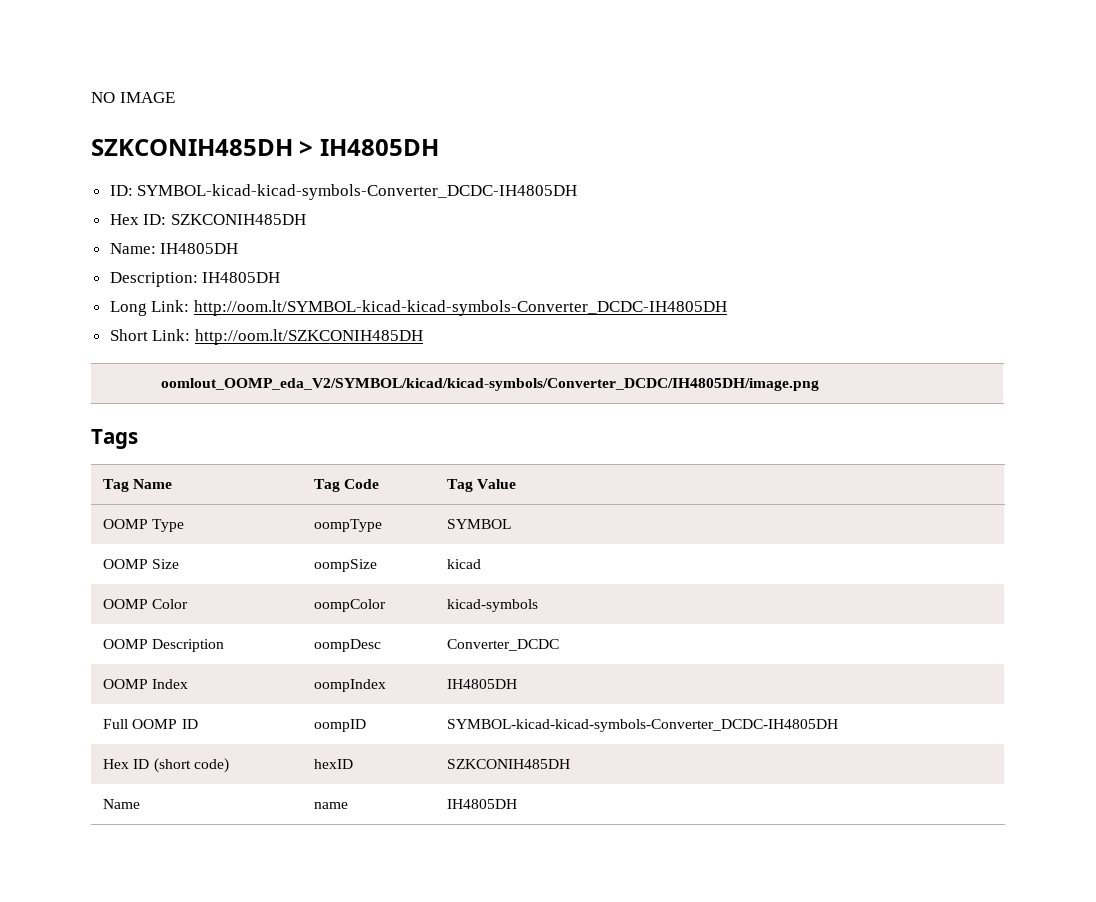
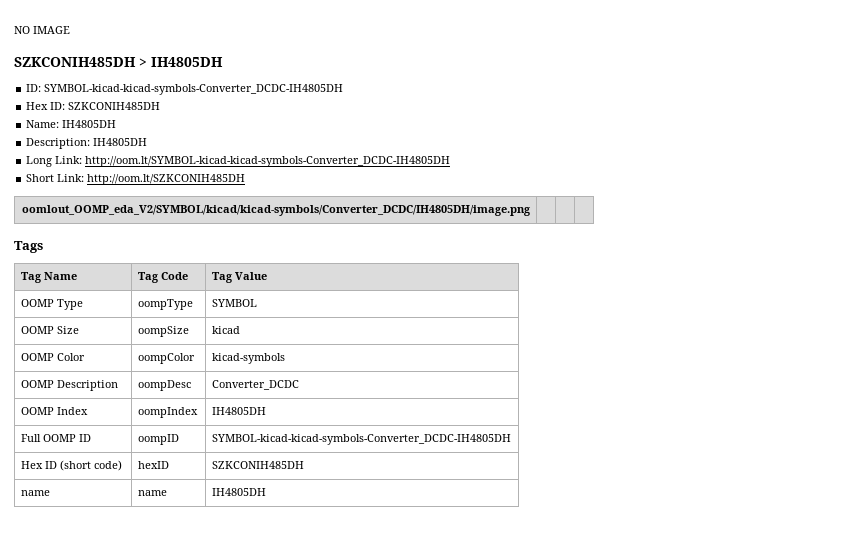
- Name | name | IH4805DH
+ name | name | IH4805DH

